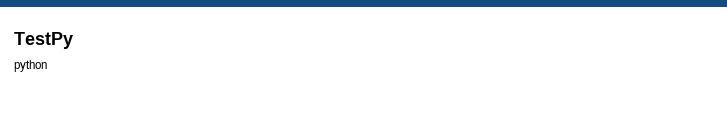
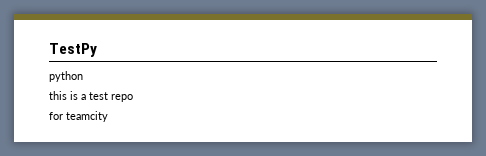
+ this is a test repo
+ for teamcity

